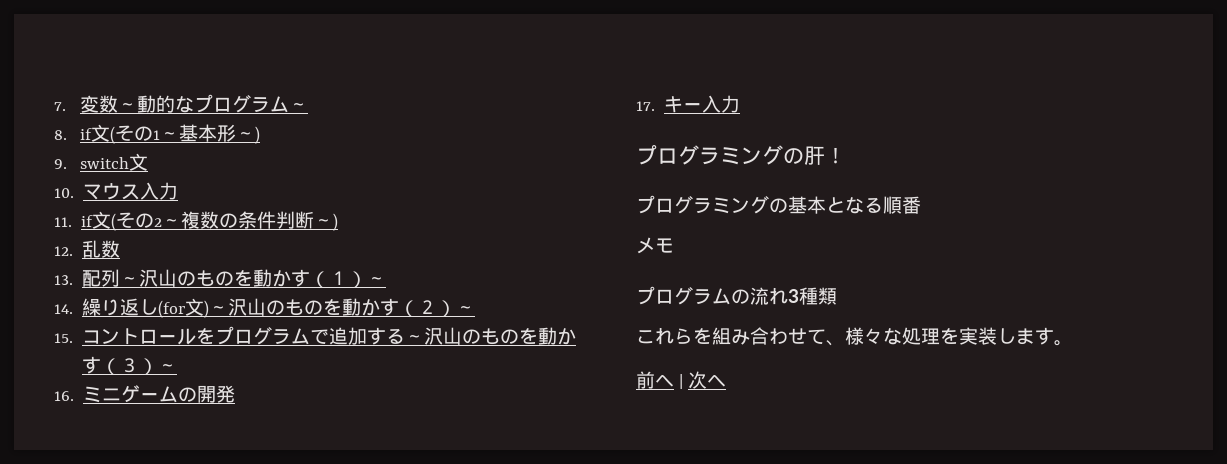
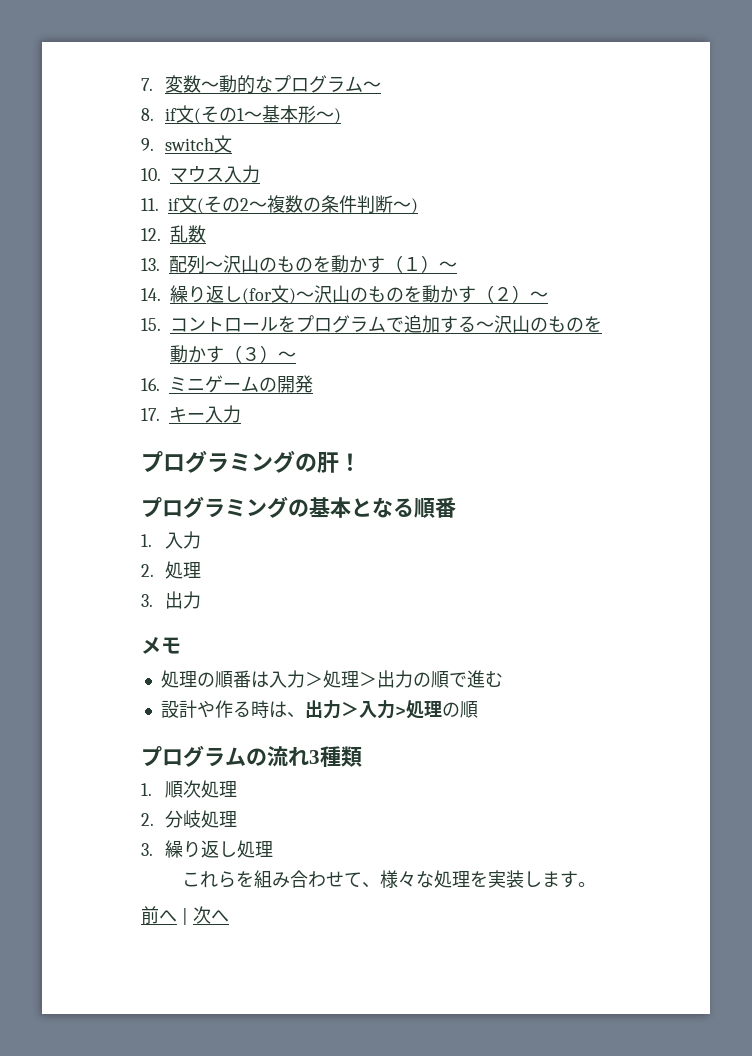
+ 1.入力
+ 2.処理
+ 3.出力
  メモ
+ 処理の順番は入力＞処理＞出力の順で進む
+ 設計や作る時は、出力＞入力>処理の順
+ 1.順次処理
+ 2.分岐処理
+ 3.繰り返し処理

